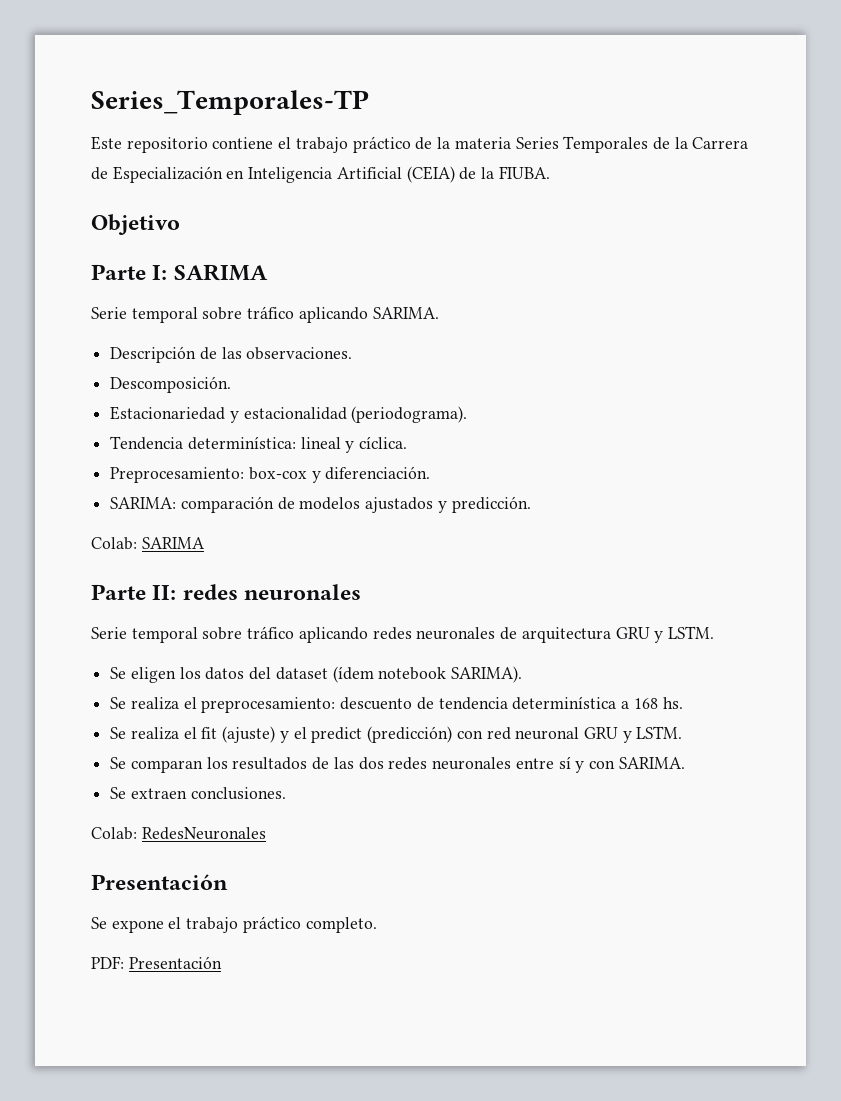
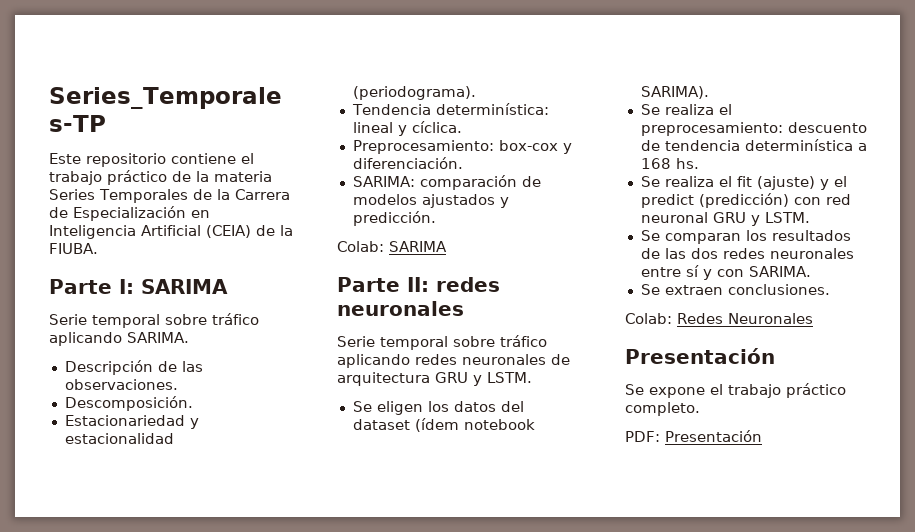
- Objetivo
- Colab: RedesNeuronales
+ Colab: Redes Neuronales

